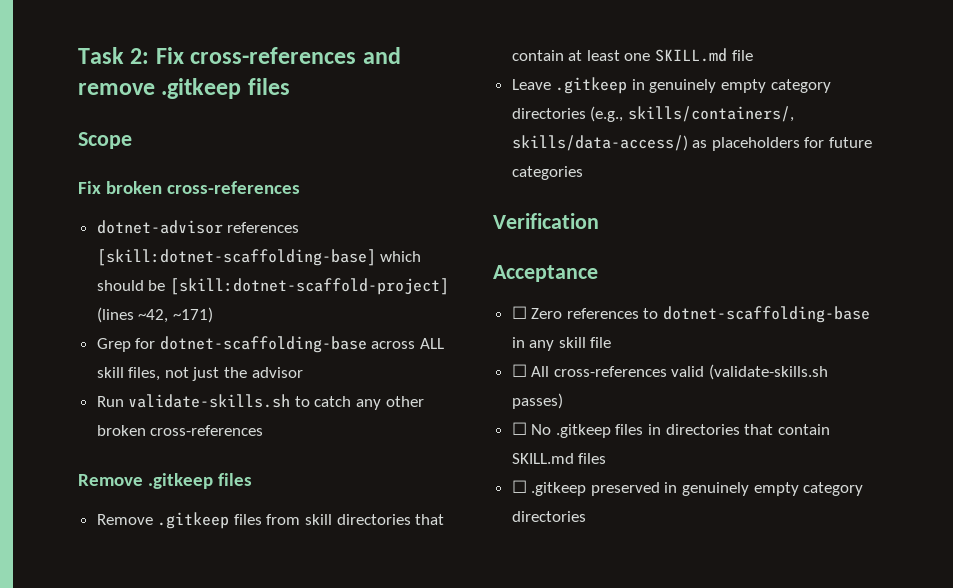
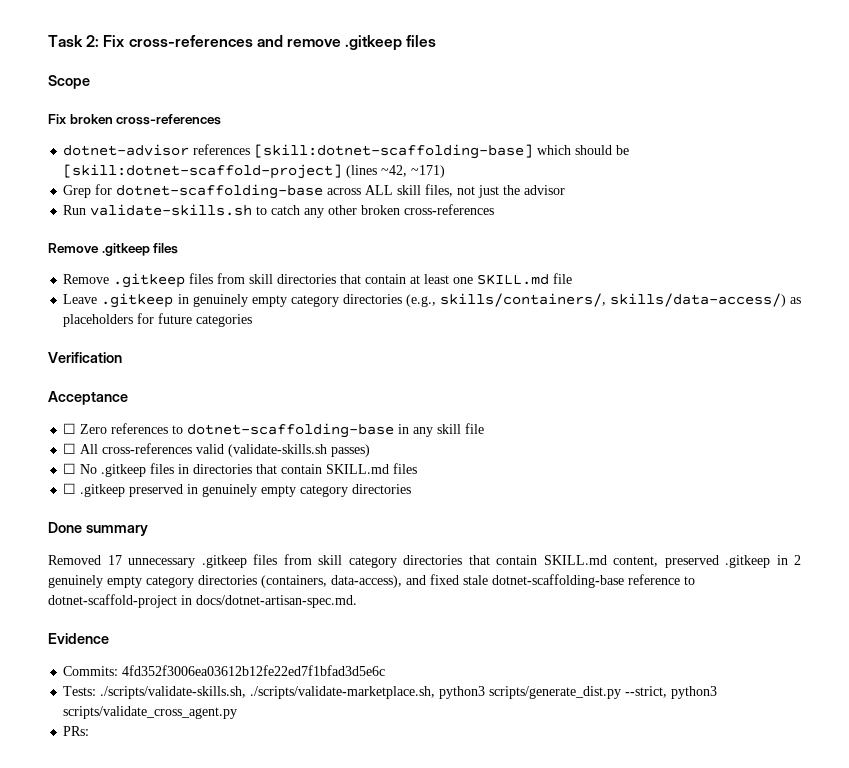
+ Done summary
+ Removed 17 unnecessary .gitkeep files from skill category directories that contain SKILL.md content, preserved .gitkeep in 2 genuinely empty category directories (containers, data-access), and fixed stale dotnet-scaffolding-base reference to dotnet-scaffold-project in docs/dotnet-artisan-spec.md.
+ Evidence
+ Commits: 4fd352f3006ea03612b12fe22ed7f1bfad3d5e6c
+ Tests: ./scripts/validate-skills.sh, ./scripts/validate-marketplace.sh, python3 scripts/generate_dist.py --strict, python3 scripts/validate_cross_agent.py
+ PRs:

